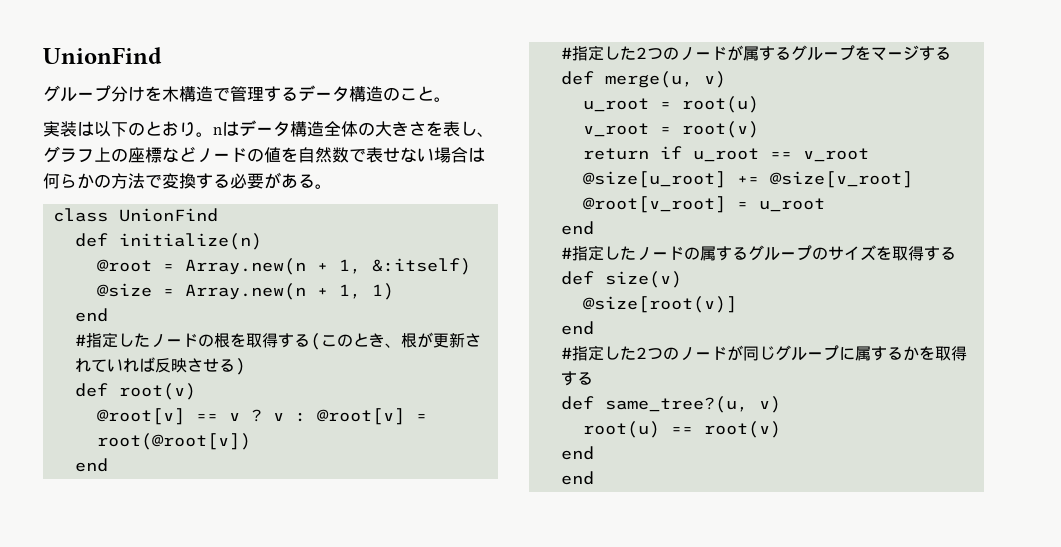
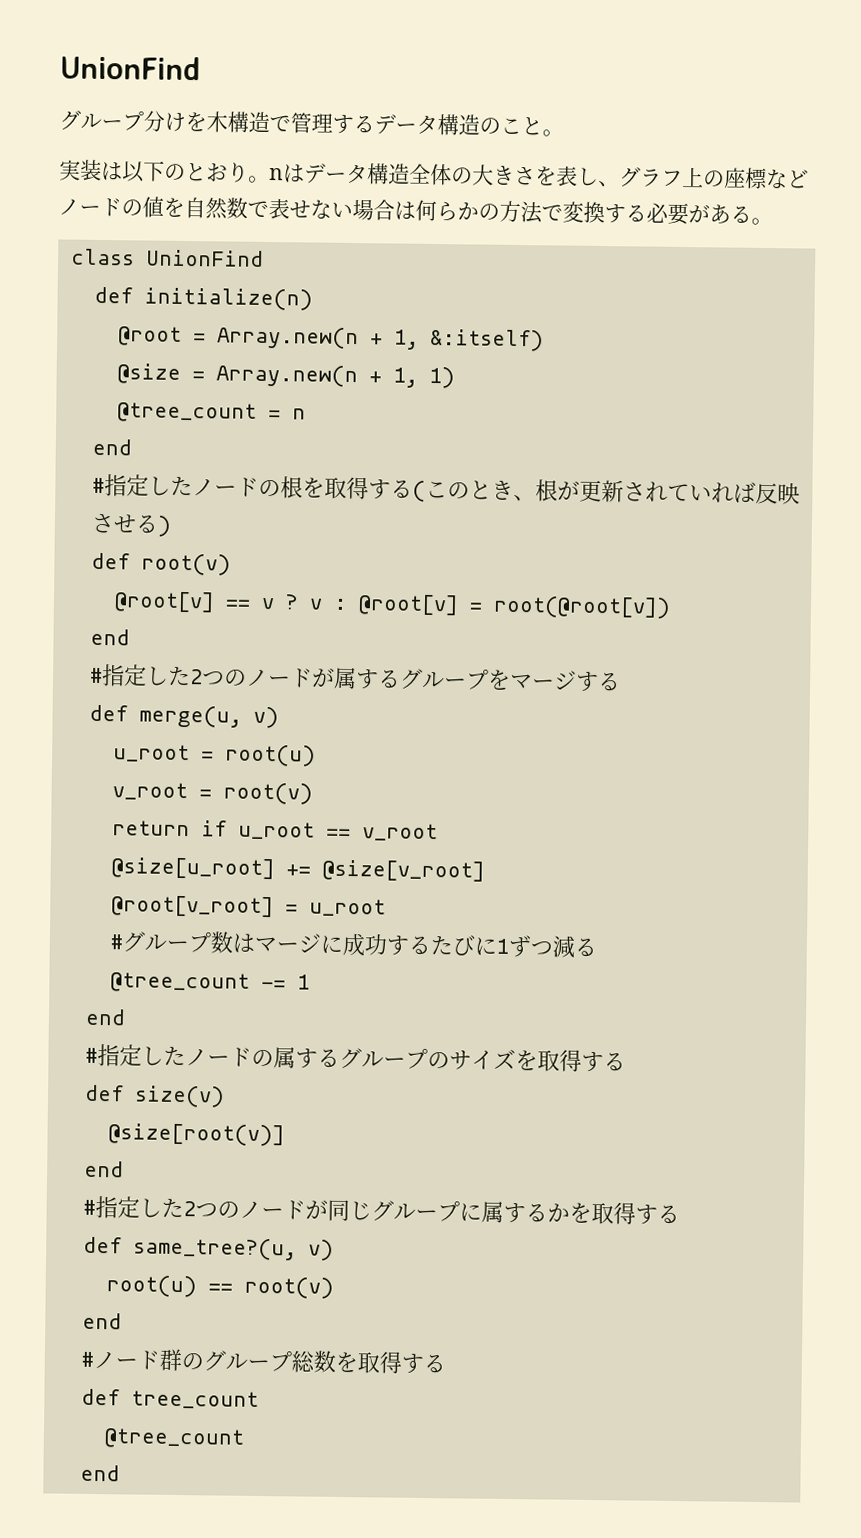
+ @tree_count = n
+ #グループ数はマージに成功するたびに1ずつ減る
+ @tree_count -= 1
+ #ノード群のグループ総数を取得する
+ def tree_count
+ @tree_count

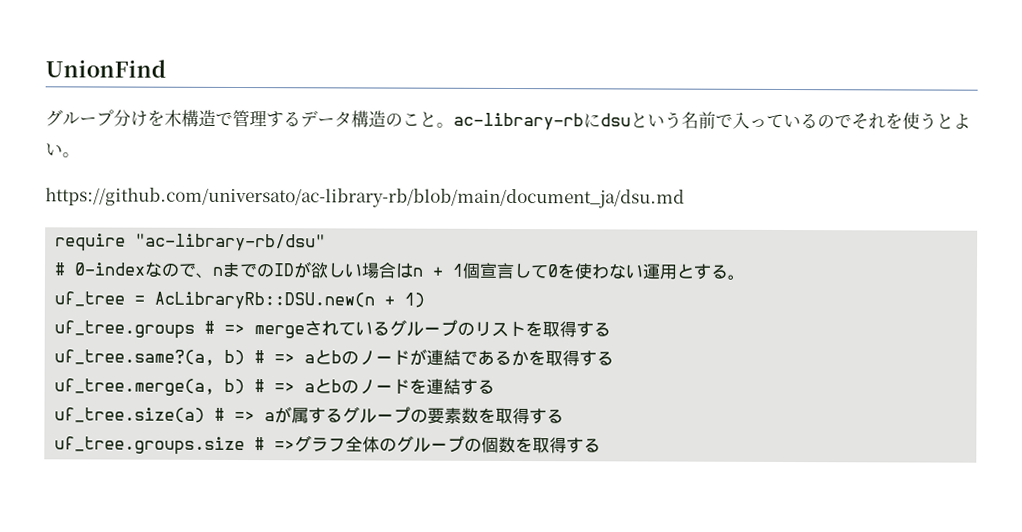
- グループ分けを木構造で管理するデータ構造のこと。
- 実装は以下のとおり。nはデータ構造全体の大きさを表し、グラフ上の座標などノードの値を自然数で表せない場合は何らかの方法で変換する必要がある。
- class UnionFind
- def initialize(n)
- @root = Array.new(n + 1, &:itself)
- @size = Array.new(n + 1, 1)
- @tree_count = n
- end
- #指定したノードの根を取得する(このとき、根が更新されていれば反映させる)
- def root(v)
- @root[v] == v ? v : @root[v] = root(@root[v])
- end
- #指定した2つのノードが属するグループをマージする
- def merge(u, v)
- u_root = root(u)
- v_root = root(v)
- return if u_root == v_root
- @size[u_root] += @size[v_root]
- @root[v_root] = u_root
- #グループ数はマージに成功するたびに1ずつ減る
- @tree_count -= 1
- end
- #指定したノードの属するグループのサイズを取得する
- def size(v)
- @size[root(v)]
- end
- #指定した2つのノードが同じグループに属するかを取得する
- def same_tree?(u, v)
- root(u) == root(v)
- end
- #ノード群のグループ総数を取得する
- def tree_count
- @tree_count
- end
+ グループ分けを木構造で管理するデータ構造のこと。ac-library-rbにdsuという名前で入っているのでそれを使うとよい。
+ https://github.com/universato/ac-library-rb/blob/main/document_ja/dsu.md
+ require "ac-library-rb/dsu"
+ # 0-indexなので、nまでのIDが欲しい場合はn + 1個宣言して0を使わない運用とする。
+ uf_tree = AcLibraryRb::DSU.new(n + 1)
+ uf_tree.groups # => mergeされているグループのリストを取得する
+ uf_tree.same?(a, b) # => aとbのノードが連結であるかを取得する
+ uf_tree.merge(a, b) # => aとbのノードを連結する
+ uf_tree.size(a) # => aが属するグループの要素数を取得する
+ uf_tree.groups.size # =>グラフ全体のグループの個数を取得する

